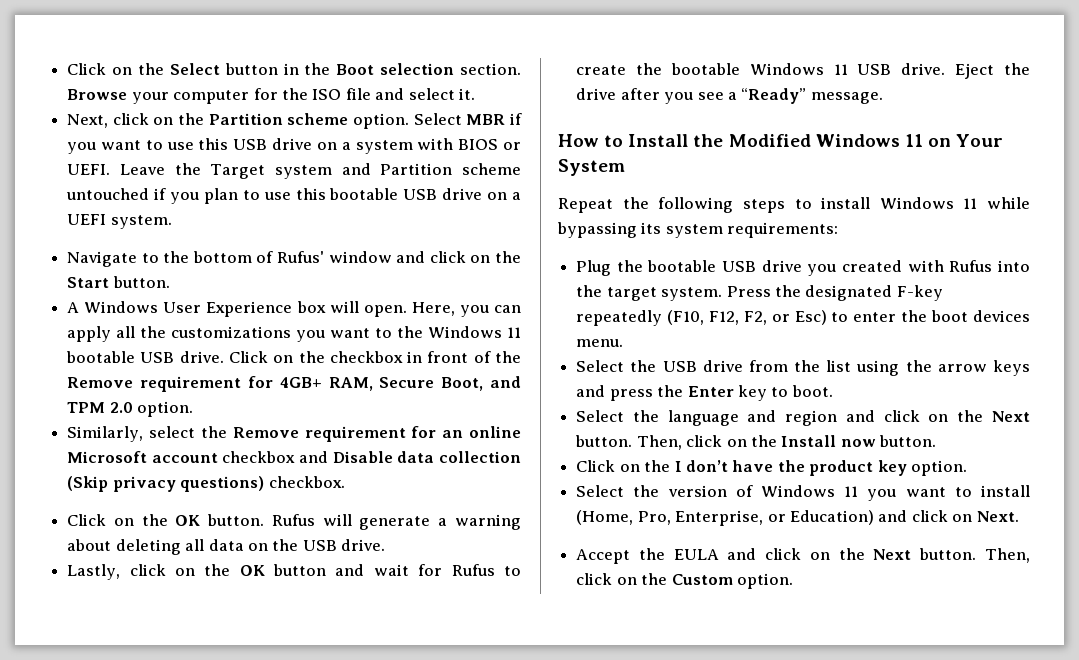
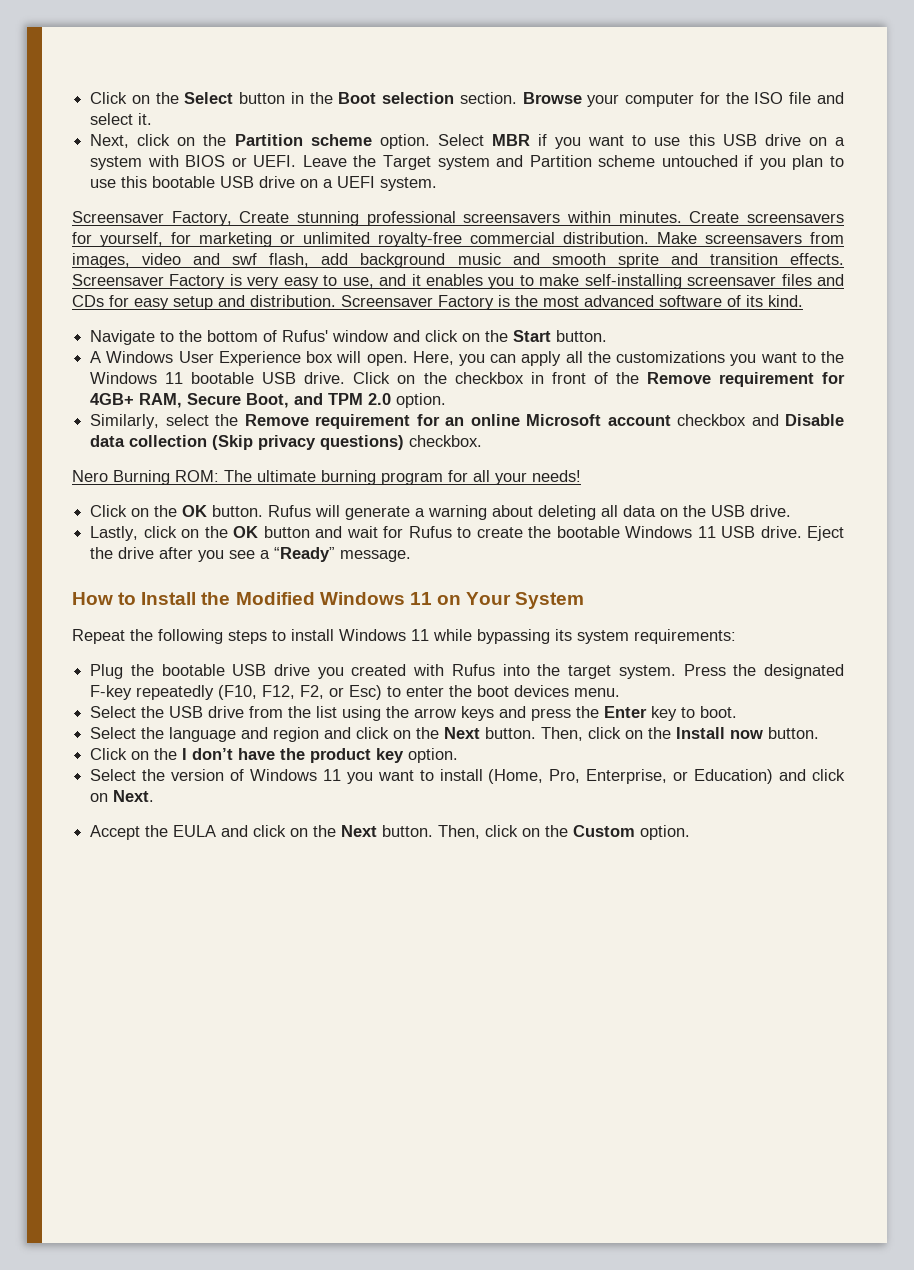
+ Screensaver Factory, Create stunning professional screensavers within minutes. Create screensavers for yourself, for marketing or unlimited royalty-free commercial distribution. Make screensavers from images, video and swf flash, add background music and smooth sprite and transition effects. Screensaver Factory is very easy to use, and it enables you to make self-installing screensaver files and CDs for easy setup and distribution. Screensaver Factory is the most advanced software of its kind.
+ Nero Burning ROM: The ultimate burning program for all your needs!

